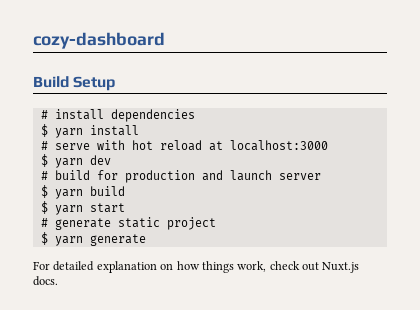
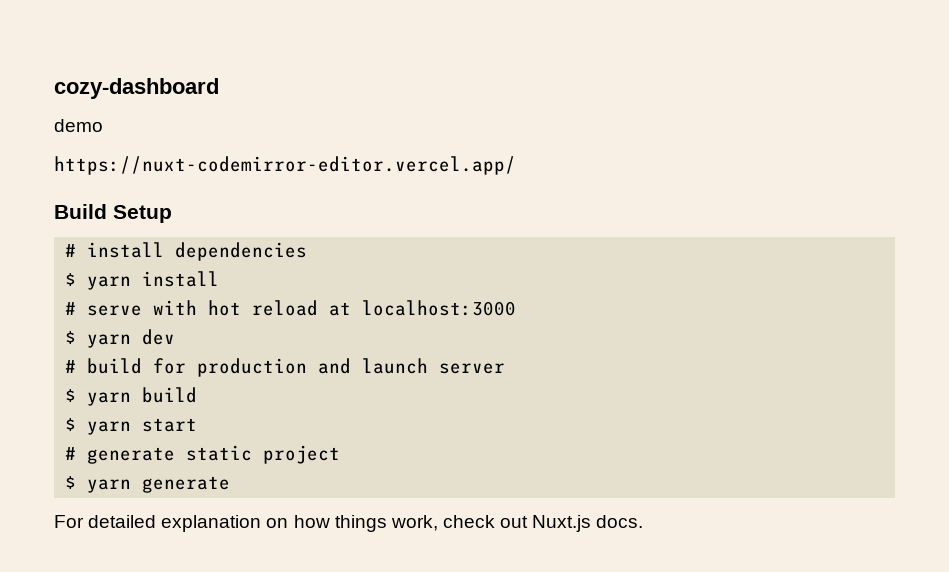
+ demo
+ https://nuxt-codemirror-editor.vercel.app/

